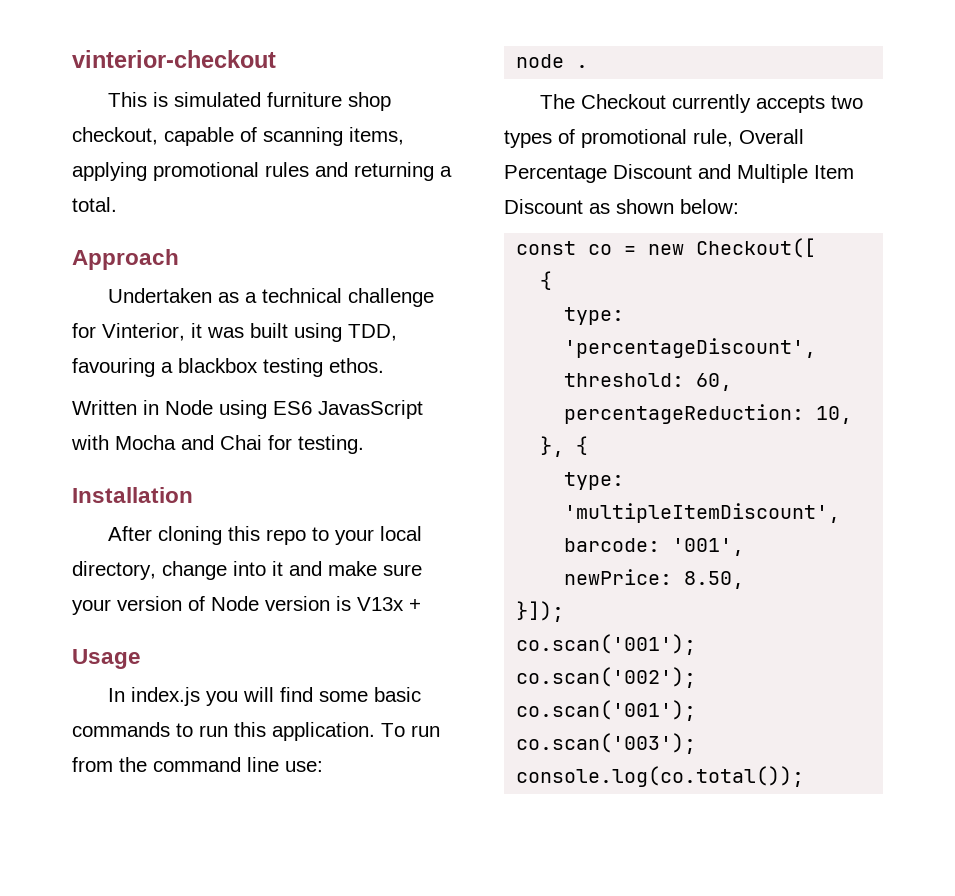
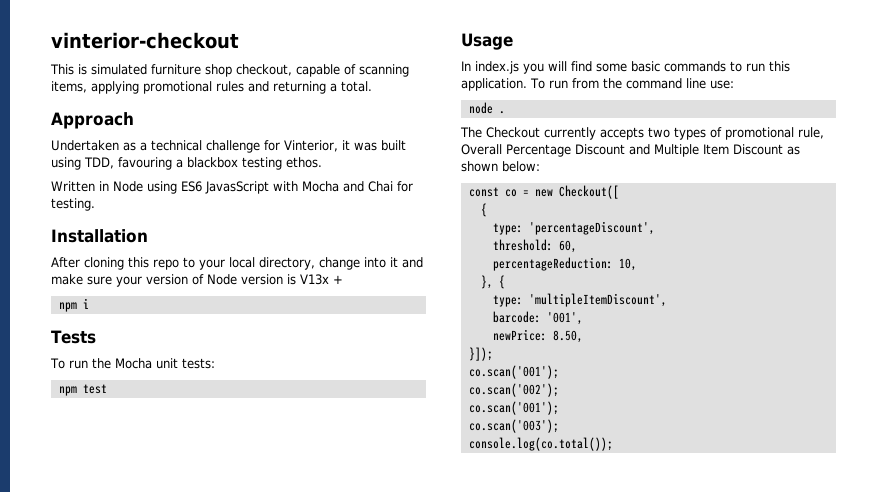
+ npm i
+ Tests
+ To run the Mocha unit tests:
+ npm test

